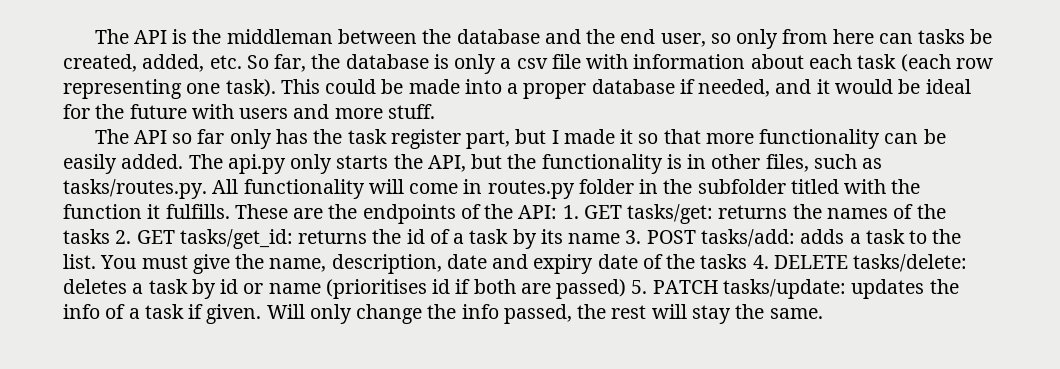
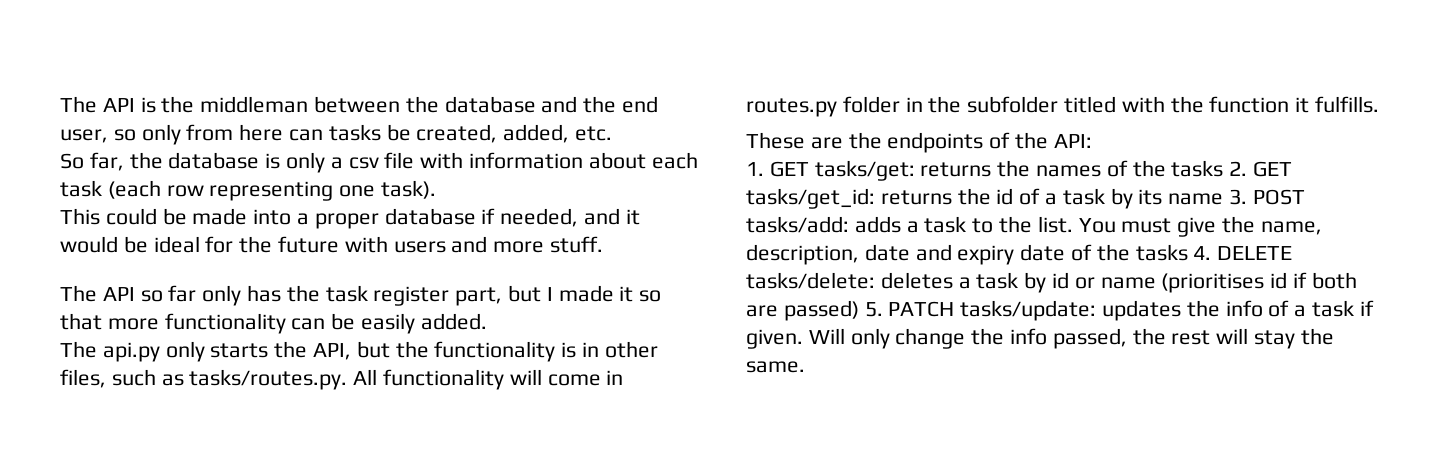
- The API is the middleman between the database and the end user, so only from here can tasks be created, added, etc. So far, the database is only a csv file with information about each task (each row representing one task). This could be made into a proper database if needed, and it would be ideal for the future with users and more stuff.
+ The API is the middleman between the database and the end user, so only from here can tasks be created, added, etc.
+ So far, the database is only a csv file with information about each task (each row representing one task).
+ This could be made into a proper database if needed, and it would be ideal for the future with users and more stuff.
- The API so far only has the task register part, but I made it so that more functionality can be easily added. The api.py only starts the API, but the functionality is in other files, such as tasks/routes.py. All functionality will come in routes.py folder in the subfolder titled with the function it fulfills. These are the endpoints of the API: 1. GET tasks/get:
+ The API so far only has the task register part, but I made it so that more functionality can be easily added.
+ The api.py only starts the API, but the functionality is in other files, such as tasks/routes.py. All functionality will come in routes.py folder in the subfolder titled with the function it fulfills.
+ These are the endpoints of the API:
+ 1. GET tasks/get:

